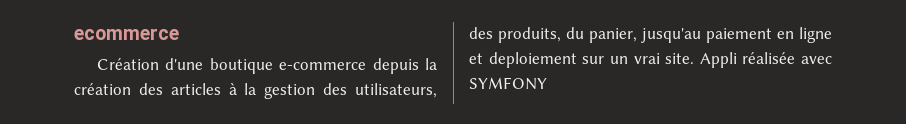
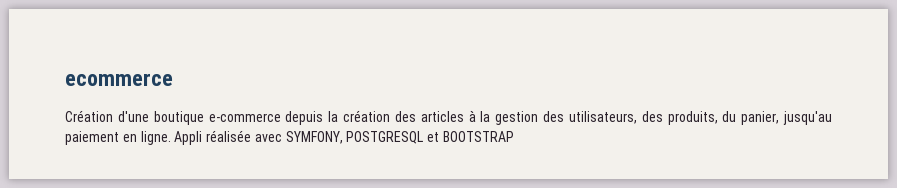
- Création d'une boutique e-commerce depuis la création des articles à la gestion des utilisateurs, des produits, du panier, jusqu'au paiement en ligne et deploiement sur un vrai site. Appli réalisée avec SYMFONY
+ Création d'une boutique e-commerce depuis la création des articles à la gestion des utilisateurs, des produits, du panier, jusqu'au paiement en ligne. Appli réalisée avec SYMFONY, POSTGRESQL et BOOTSTRAP

